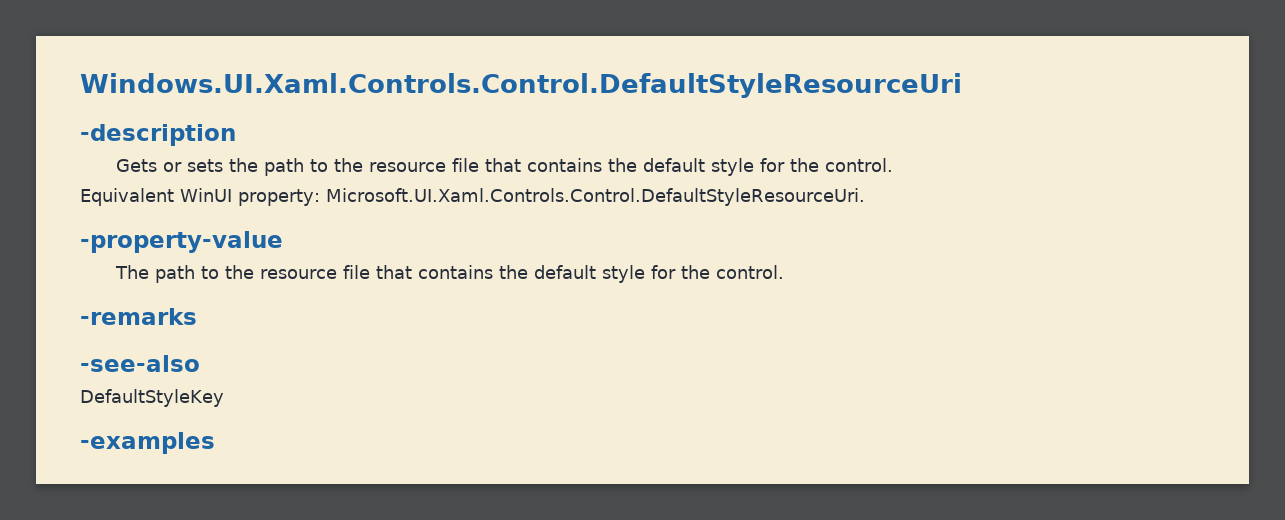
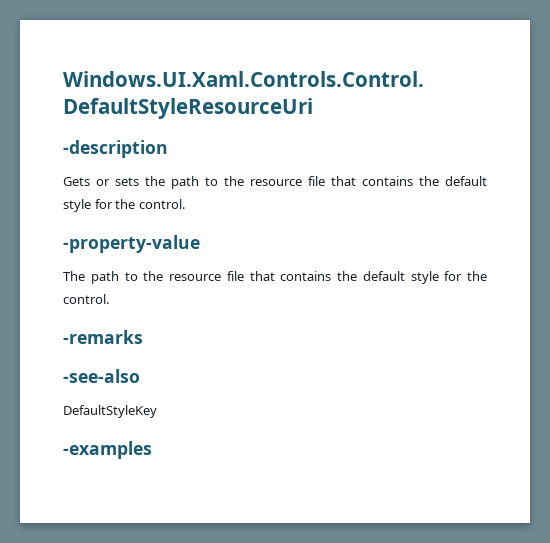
- Equivalent WinUI property: Microsoft.UI.Xaml.Controls.Control.DefaultStyleResourceUri.

